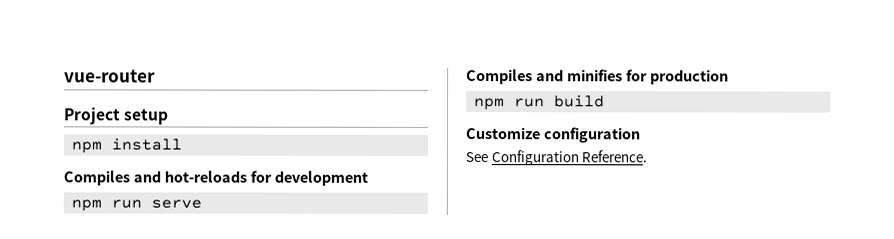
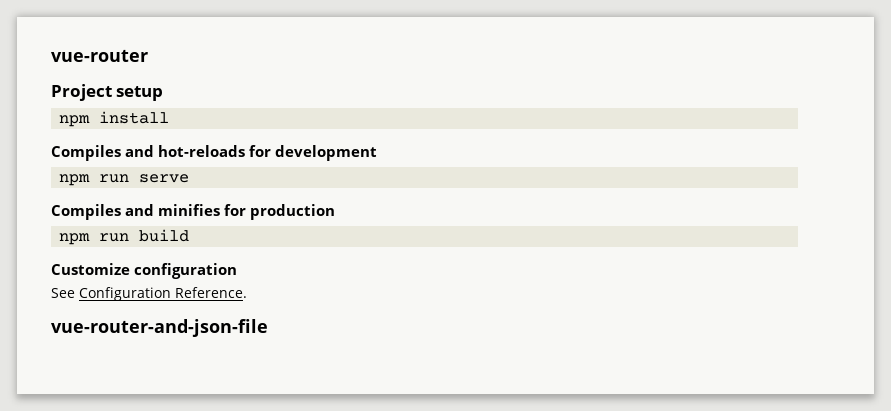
+ vue-router-and-json-file

